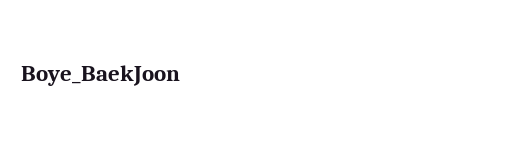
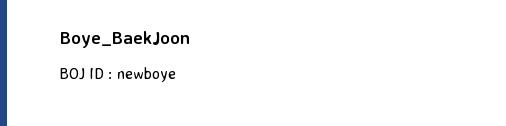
+ BOJ ID : newboye

